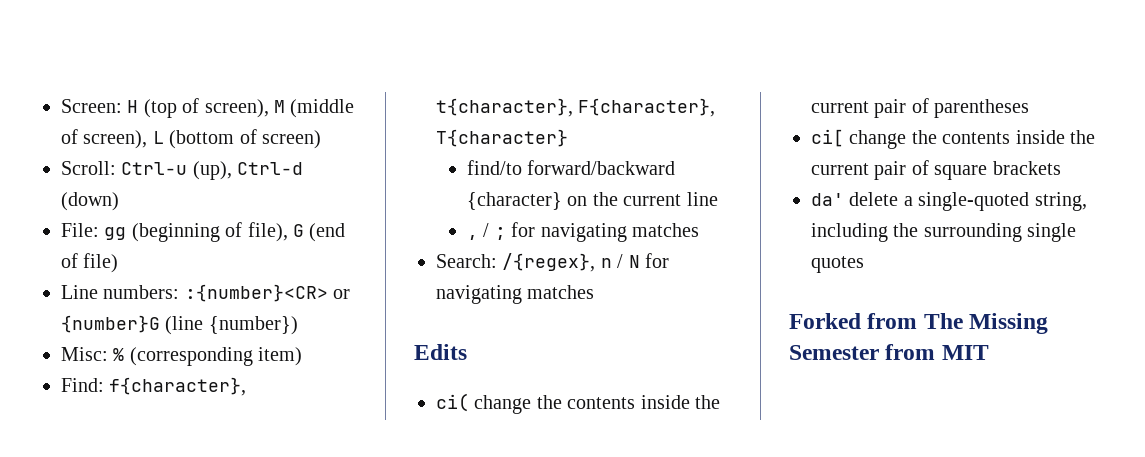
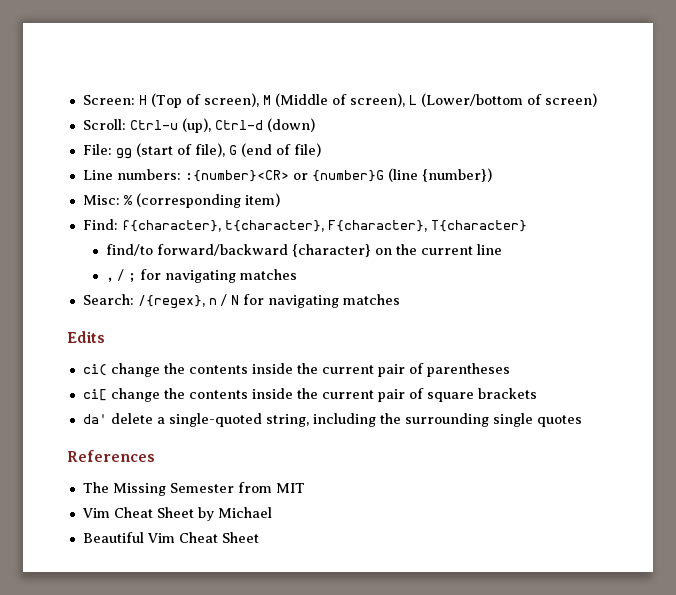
- Screen: H (top of screen), M (middle of screen), L (bottom of screen)
+ Screen: H (Top of screen), M (Middle of screen), L (Lower/bottom of screen)
- File: gg (beginning of file), G (end of file)
+ File: gg (start of file), G (end of file)
- Forked from The Missing Semester from MIT
+ References
+ The Missing Semester from MIT
+ Vim Cheat Sheet by Michael
+ Beautiful Vim Cheat Sheet

